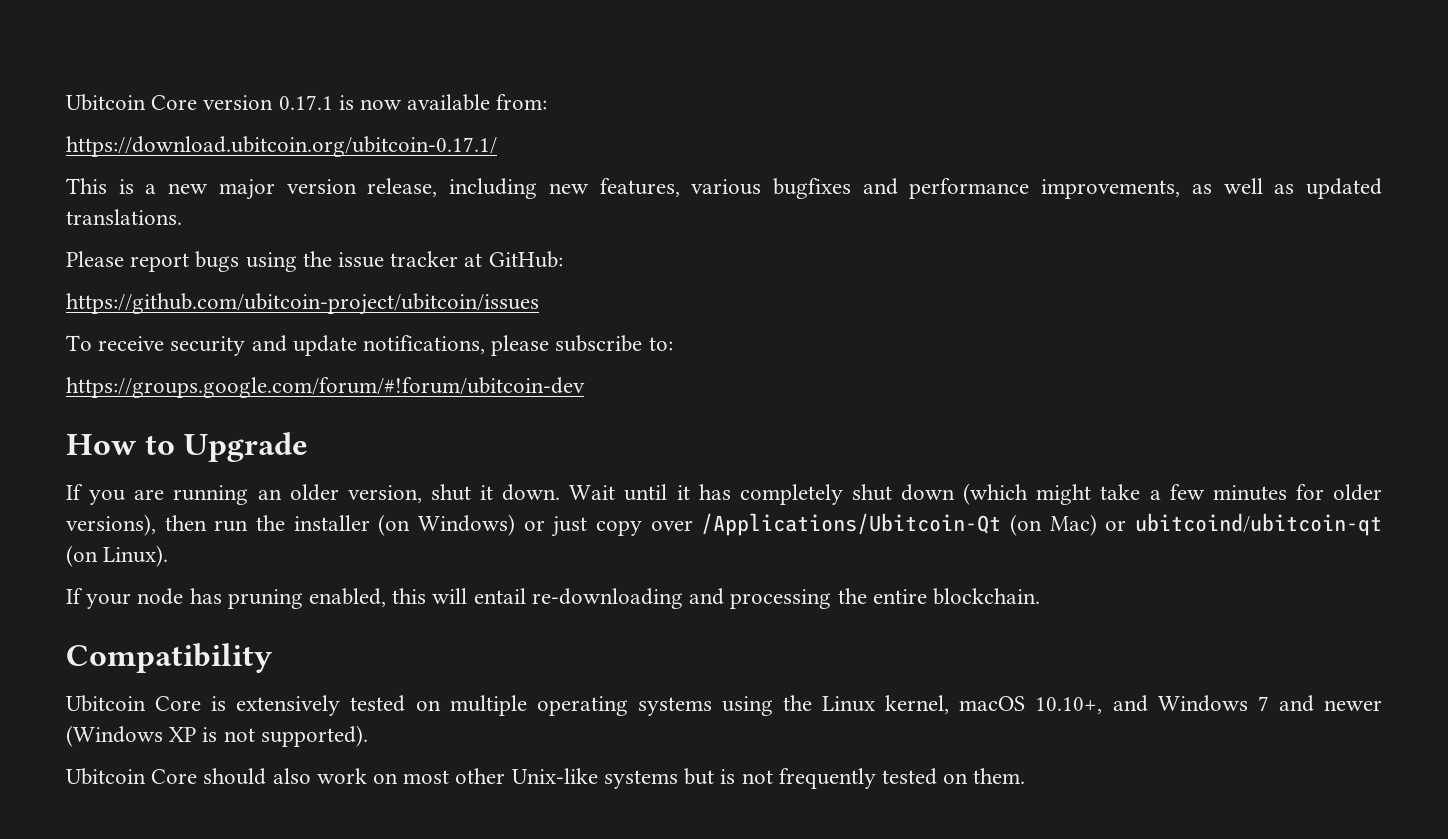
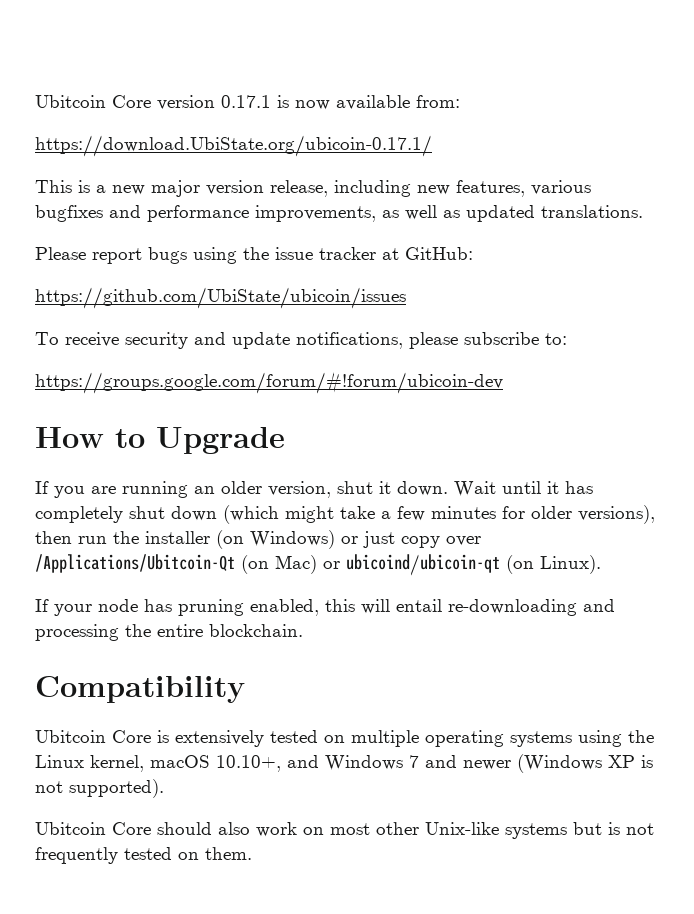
- https://download.ubitcoin.org/ubitcoin-0.17.1/
+ https://download.UbiState.org/ubicoin-0.17.1/
- https://github.com/ubitcoin-project/ubitcoin/issues
+ https://github.com/UbiState/ubicoin/issues
- https://groups.google.com/forum/#!forum/ubitcoin-dev
+ https://groups.google.com/forum/#!forum/ubicoin-dev
- Wait until it has completely shut down (which might take a few minutes for older versions), then run the installer (on Windows) or just copy over /Applications/Ubitcoin-Qt (on Mac) or ubitcoind/ubitcoin-qt (on Linux).
+ Wait until it has completely shut down (which might take a few minutes for older versions), then run the installer (on Windows) or just copy over /Applications/Ubitcoin-Qt (on Mac) or ubicoind/ubicoin-qt (on Linux).

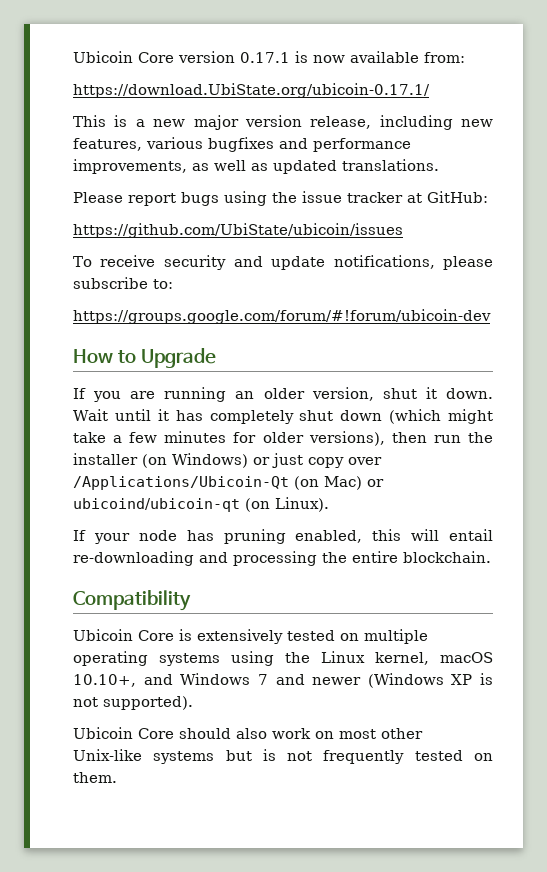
- Ubitcoin Core version 0.17.1 is now available from:
+ Ubicoin Core version 0.17.1 is now available from:
- Wait until it has completely shut down (which might take a few minutes for older versions), then run the installer (on Windows) or just copy over /Applications/Ubitcoin-Qt (on Mac) or ubicoind/ubicoin-qt (on Linux).
+ Wait until it has completely shut down (which might take a few minutes for older versions), then run the installer (on Windows) or just copy over /Applications/Ubicoin-Qt (on Mac) or ubicoind/ubicoin-qt (on Linux).
- Ubitcoin Core is extensively tested on multiple operating systems using the Linux kernel, macOS 10.10+, and Windows 7 and newer (Windows XP is not supported).
+ Ubicoin Core is extensively tested on multiple operating systems using the Linux kernel, macOS 10.10+, and Windows 7 and newer (Windows XP is not supported).
- Ubitcoin Core should also work on most other Unix-like systems but is not frequently tested on them.
+ Ubicoin Core should also work on most other Unix-like systems but is not frequently tested on them.

